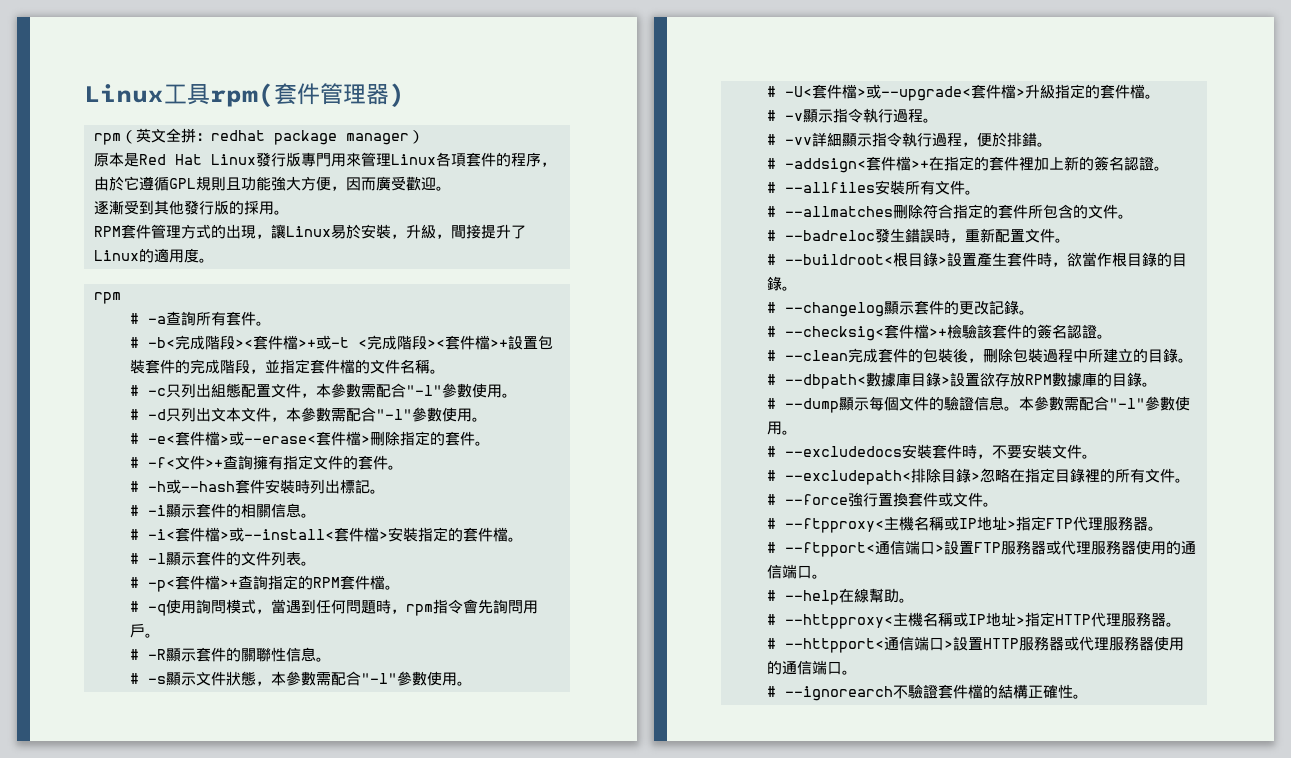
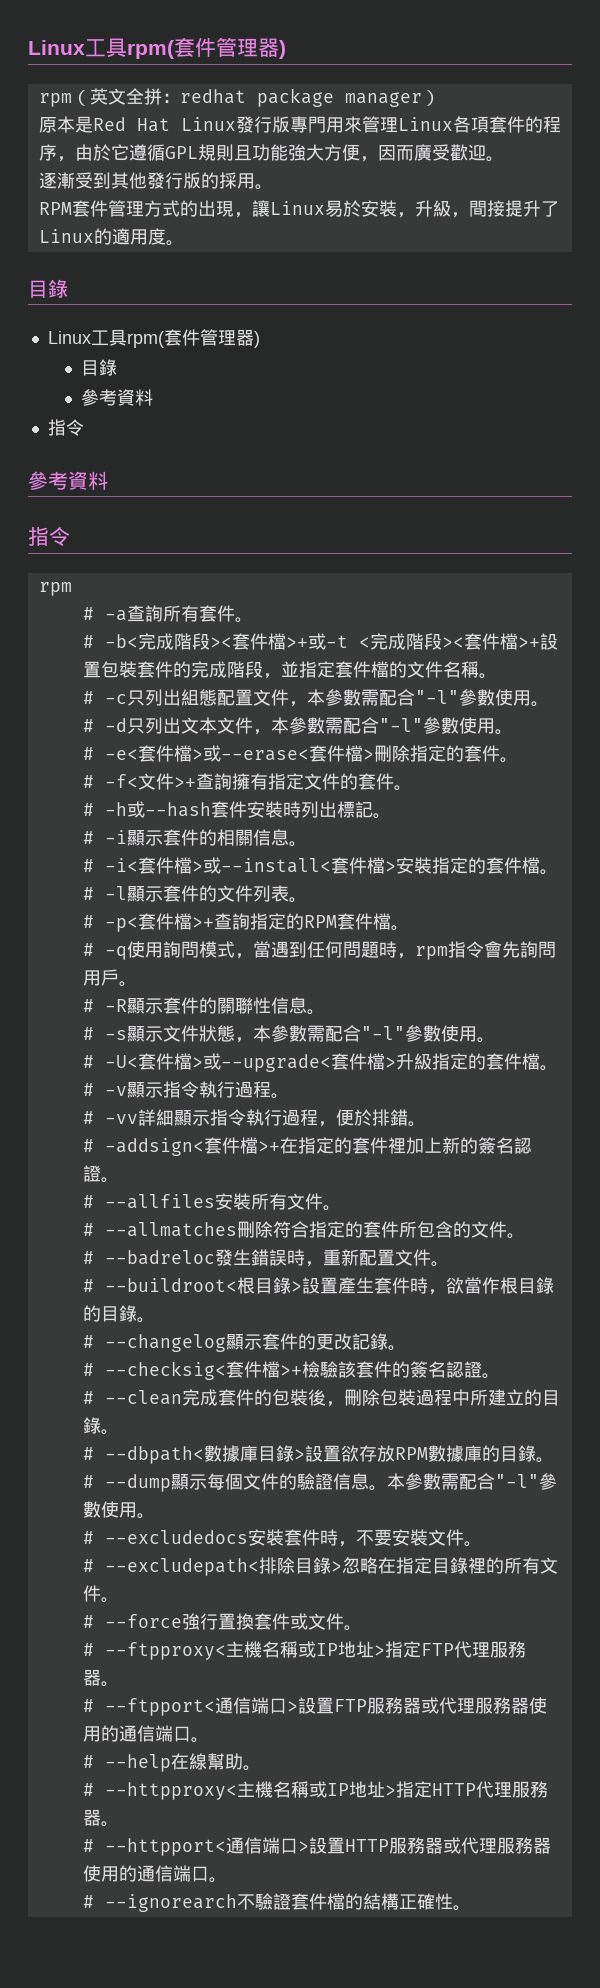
  RPM套件管理方式的出現，讓Linux易於安裝，升級，間接提升了Linux的適用度。
+ 目錄
+ Linux工具rpm(套件管理器)
+ 目錄
+ 參考資料
+ 指令
+ 參考資料
+ 指令

